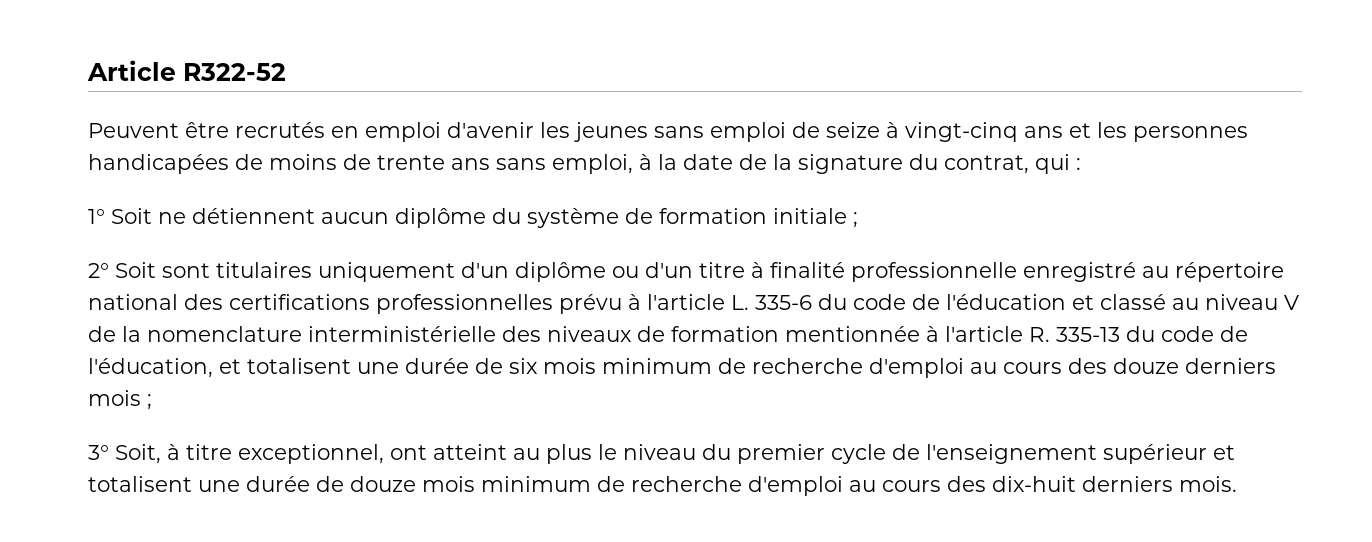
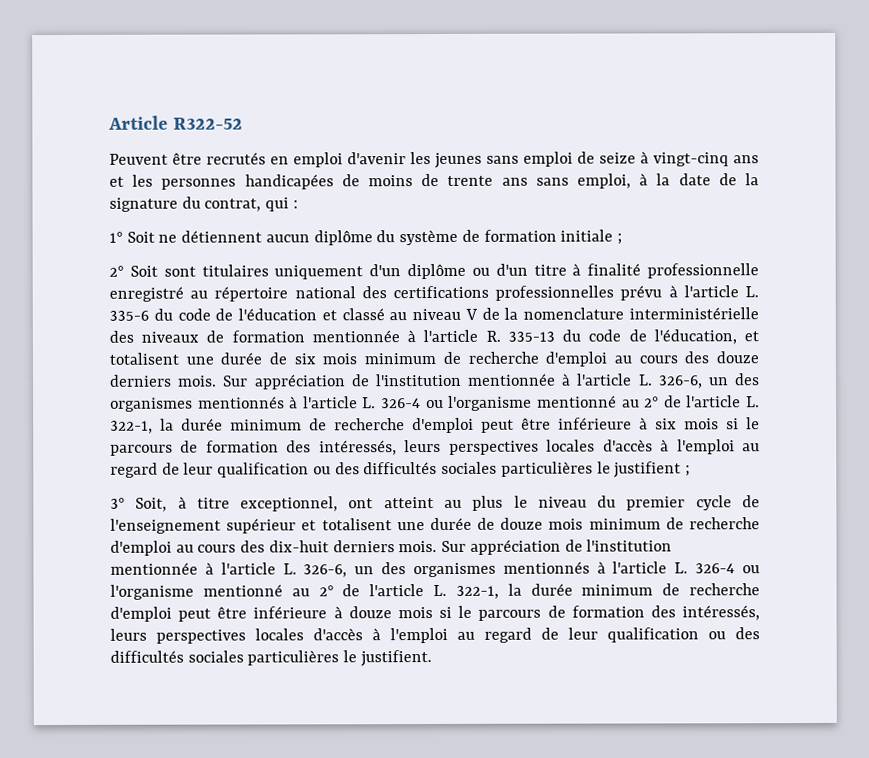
- 2° Soit sont titulaires uniquement d'un diplôme ou d'un titre à finalité professionnelle enregistré au répertoire national des certifications professionnelles prévu à l'article L. 335-6 du code de l'éducation et classé au niveau V de la nomenclature interministérielle des niveaux de formation mentionnée à l'article R. 335-13 du code de l'éducation, et totalisent une durée de six mois minimum de recherche d'emploi au cours des douze derniers mois ;
+ 2° Soit sont titulaires uniquement d'un diplôme ou d'un titre à finalité professionnelle enregistré au répertoire national des certifications professionnelles prévu à l'article L. 335-6 du code de l'éducation et classé au niveau V de la nomenclature interministérielle des niveaux de formation mentionnée à l'article R. 335-13 du code de l'éducation, et totalisent une durée de six mois minimum de recherche d'emploi au cours des douze derniers mois. Sur appréciation de l'institution mentionnée à l'article L. 326-6, un des organismes mentionnés à l'article L. 326-4 ou l'organisme mentionné au 2° de l'article L. 322-1, la durée minimum de recherche d'emploi peut être inférieure à six mois si le parcours de formation des intéressés, leurs perspectives locales d'accès à l'emploi au regard de leur qualification ou des difficultés sociales particulières le justifient ;
+ Sur appréciation de l'institution mentionnée à l'article L. 326-6, un des organismes mentionnés à l'article L. 326-4 ou l'organisme mentionné au 2° de l'article L. 322-1, la durée minimum de recherche d'emploi peut être inférieure à douze mois si le parcours de formation des intéressés, leurs perspectives locales d'accès à l'emploi au regard de leur qualification ou des difficultés sociales particulières le justifient.

